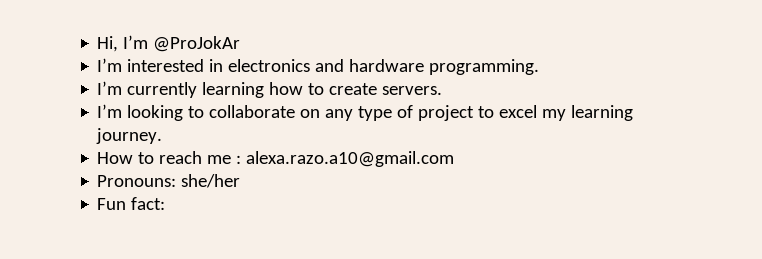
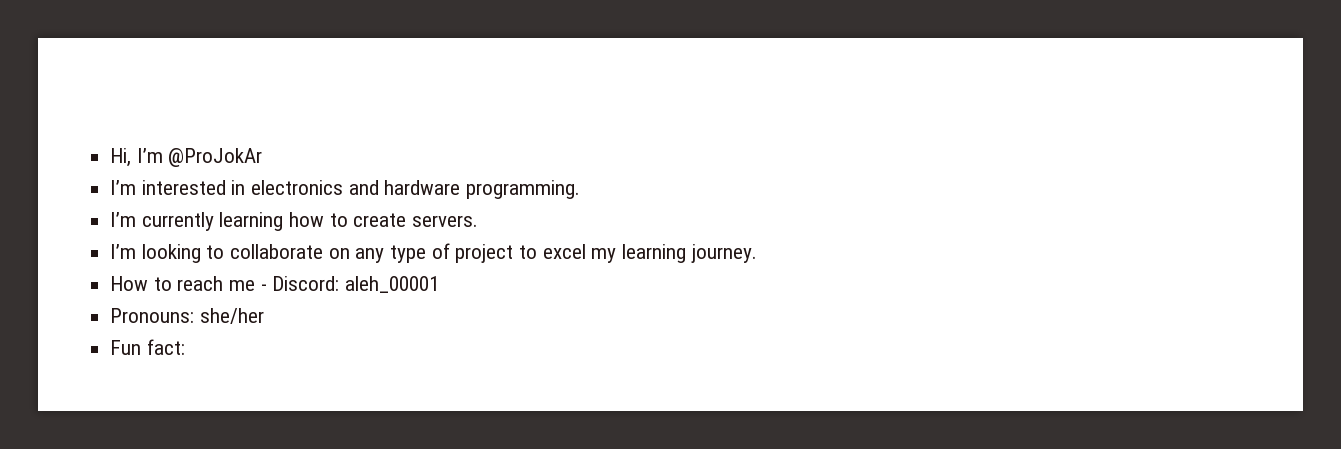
- How to reach me : alexa.razo.a10@gmail.com
+ How to reach me - Discord: aleh_00001

